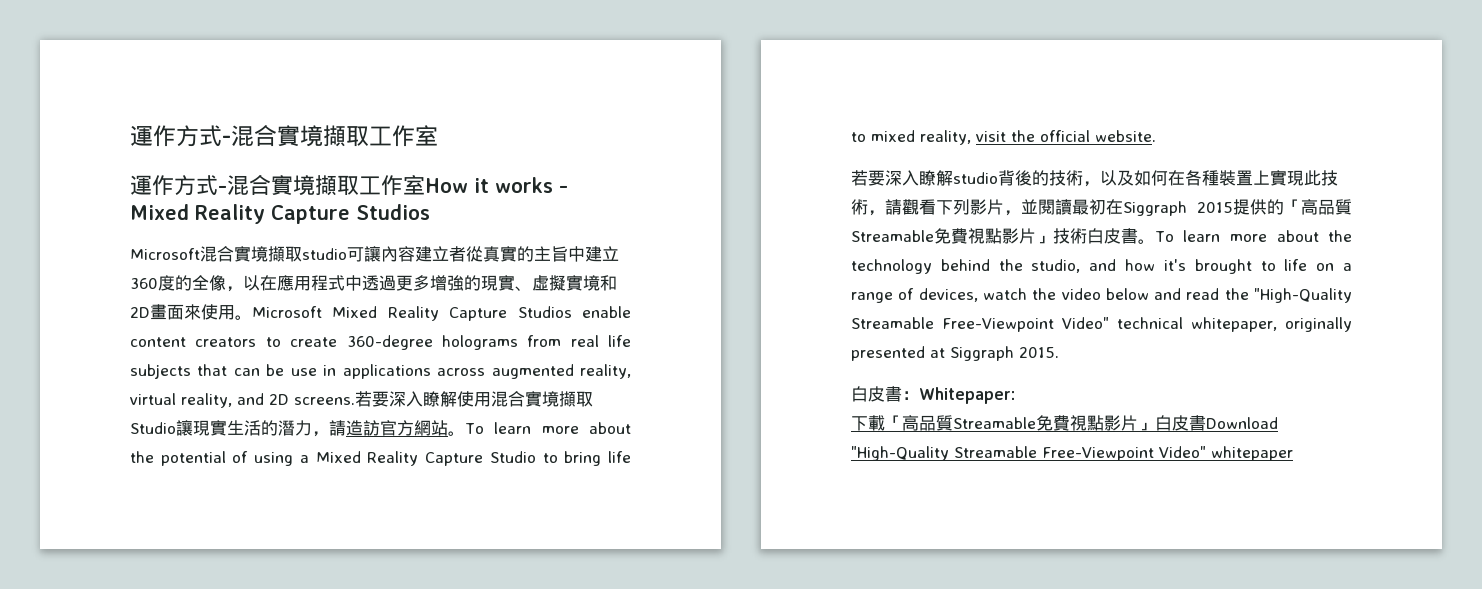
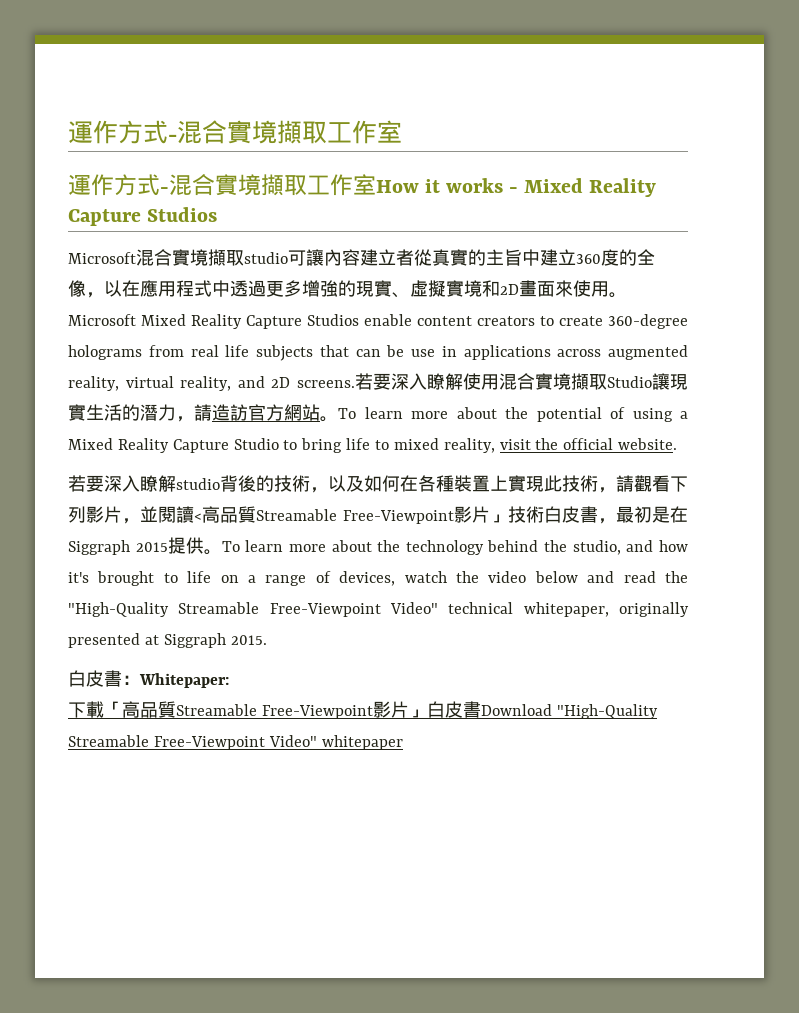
- 若要深入瞭解studio背後的技術，以及如何在各種裝置上實現此技術，請觀看下列影片，並閱讀最初在Siggraph 2015提供的「高品質Streamable免費視點影片」技術白皮書。
+ 若要深入瞭解studio背後的技術，以及如何在各種裝置上實現此技術，請觀看下列影片，並閱讀<高品質Streamable Free-Viewpoint影片」技術白皮書，最初是在Siggraph 2015提供。
- 下載「高品質Streamable免費視點影片」白皮書Download "High-Quality Streamable Free-Viewpoint Video" whitepaper
+ 下載「高品質Streamable Free-Viewpoint影片」白皮書Download "High-Quality Streamable Free-Viewpoint Video" whitepaper

